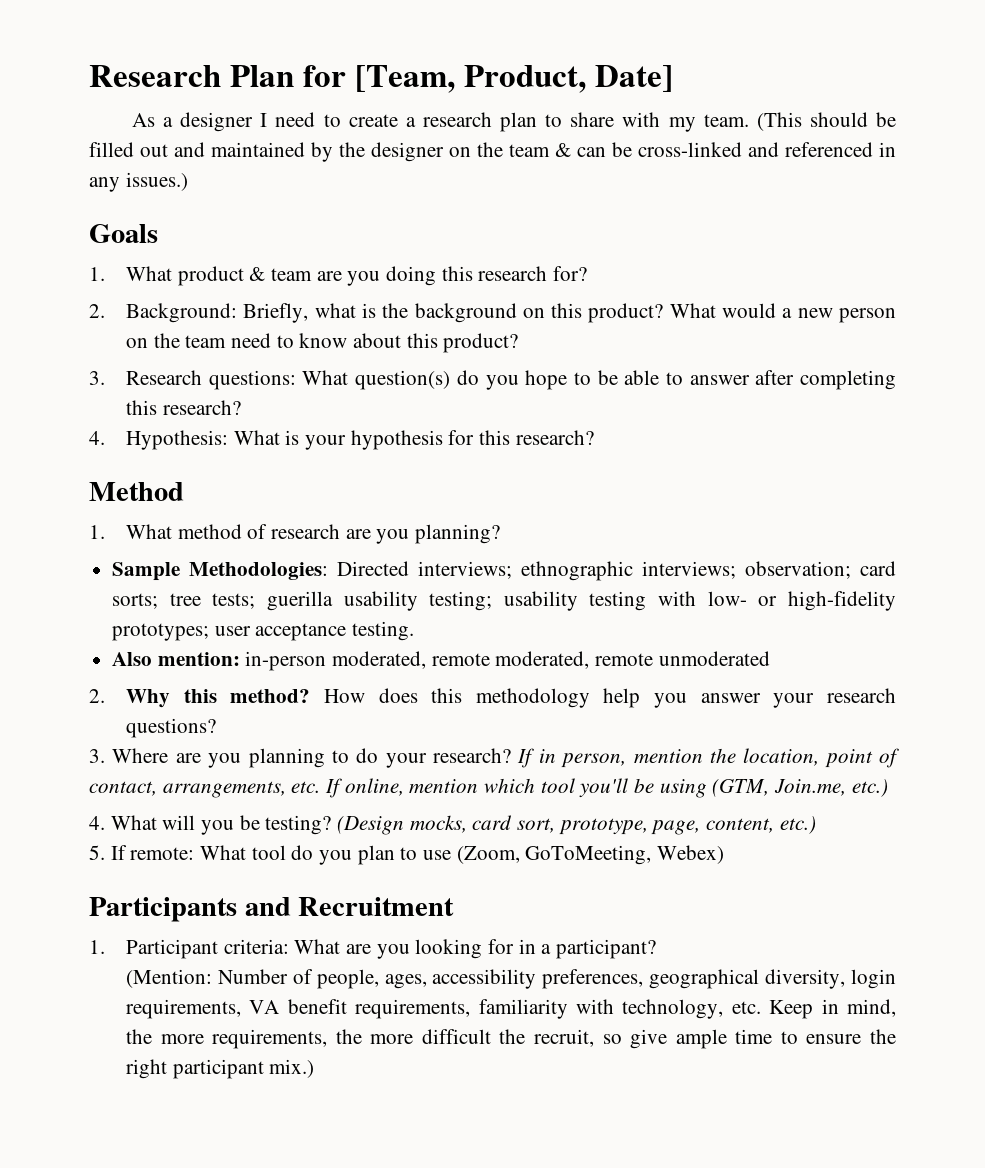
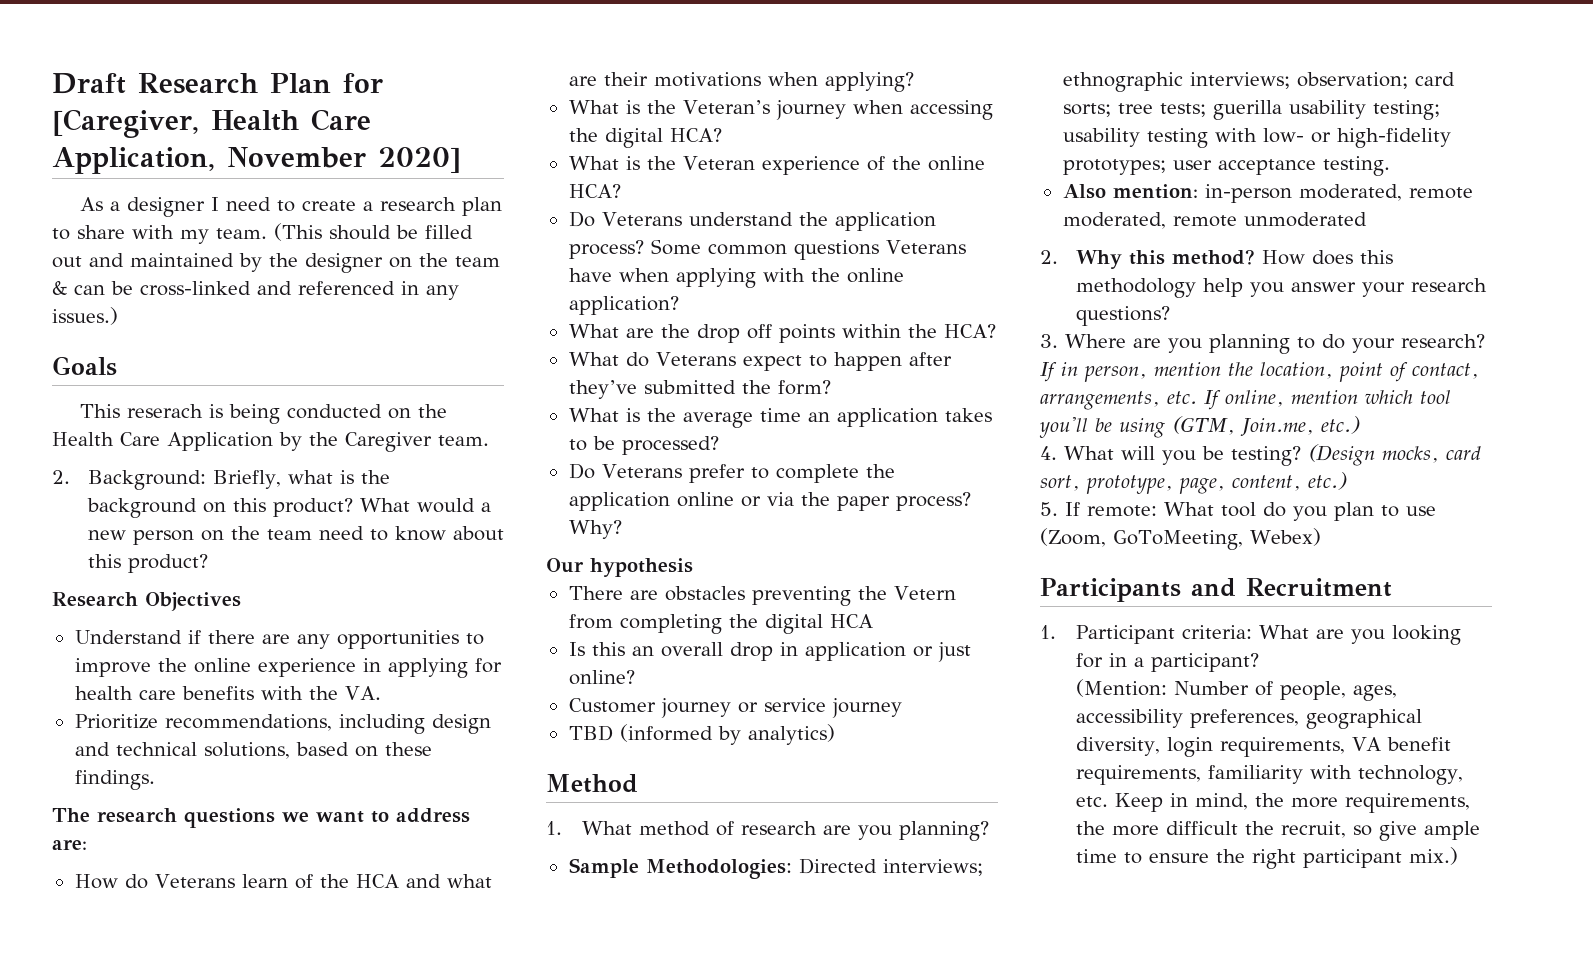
- Research Plan for [Team, Product, Date]
+ Draft Research Plan for [Caregiver, Health Care Application, November 2020]
- 1. What product & team are you doing this research for?
+ This reserach is being conducted on the Health Care Application by the Caregiver team.
- 3. Research questions: What question(s) do you hope to be able to answer after completing this research?
- 4. Hypothesis: What is your hypothesis for this research?
+ Research Objectives
+ Understand if there are any opportunities to improve the online experience in applying for health care benefits with the VA.
+ Prioritize recommendations, including design and technical solutions, based on these findings.
+ The research questions we want to address are:
+ How do Veterans learn of the HCA and what are their motivations when applying?
+ What is the Veteran’s journey when accessing the digital HCA?
+ What is the Veteran experience of the online HCA?
+ Do Veterans understand the application process? Some common questions Veterans have when applying with the online application?
+ What are the drop off points within the HCA?
+ What do Veterans expect to happen after they’ve submitted the form?
+ What is the average time an application takes to be processed?
+ Do Veterans prefer to complete the application online or via the paper process? Why?
+ Our hypothesis
+ There are obstacles preventing the Vetern from completing the digital HCA
+ Is this an overall drop in application or just online?
+ Customer journey or service journey
+ TBD (informed by analytics)

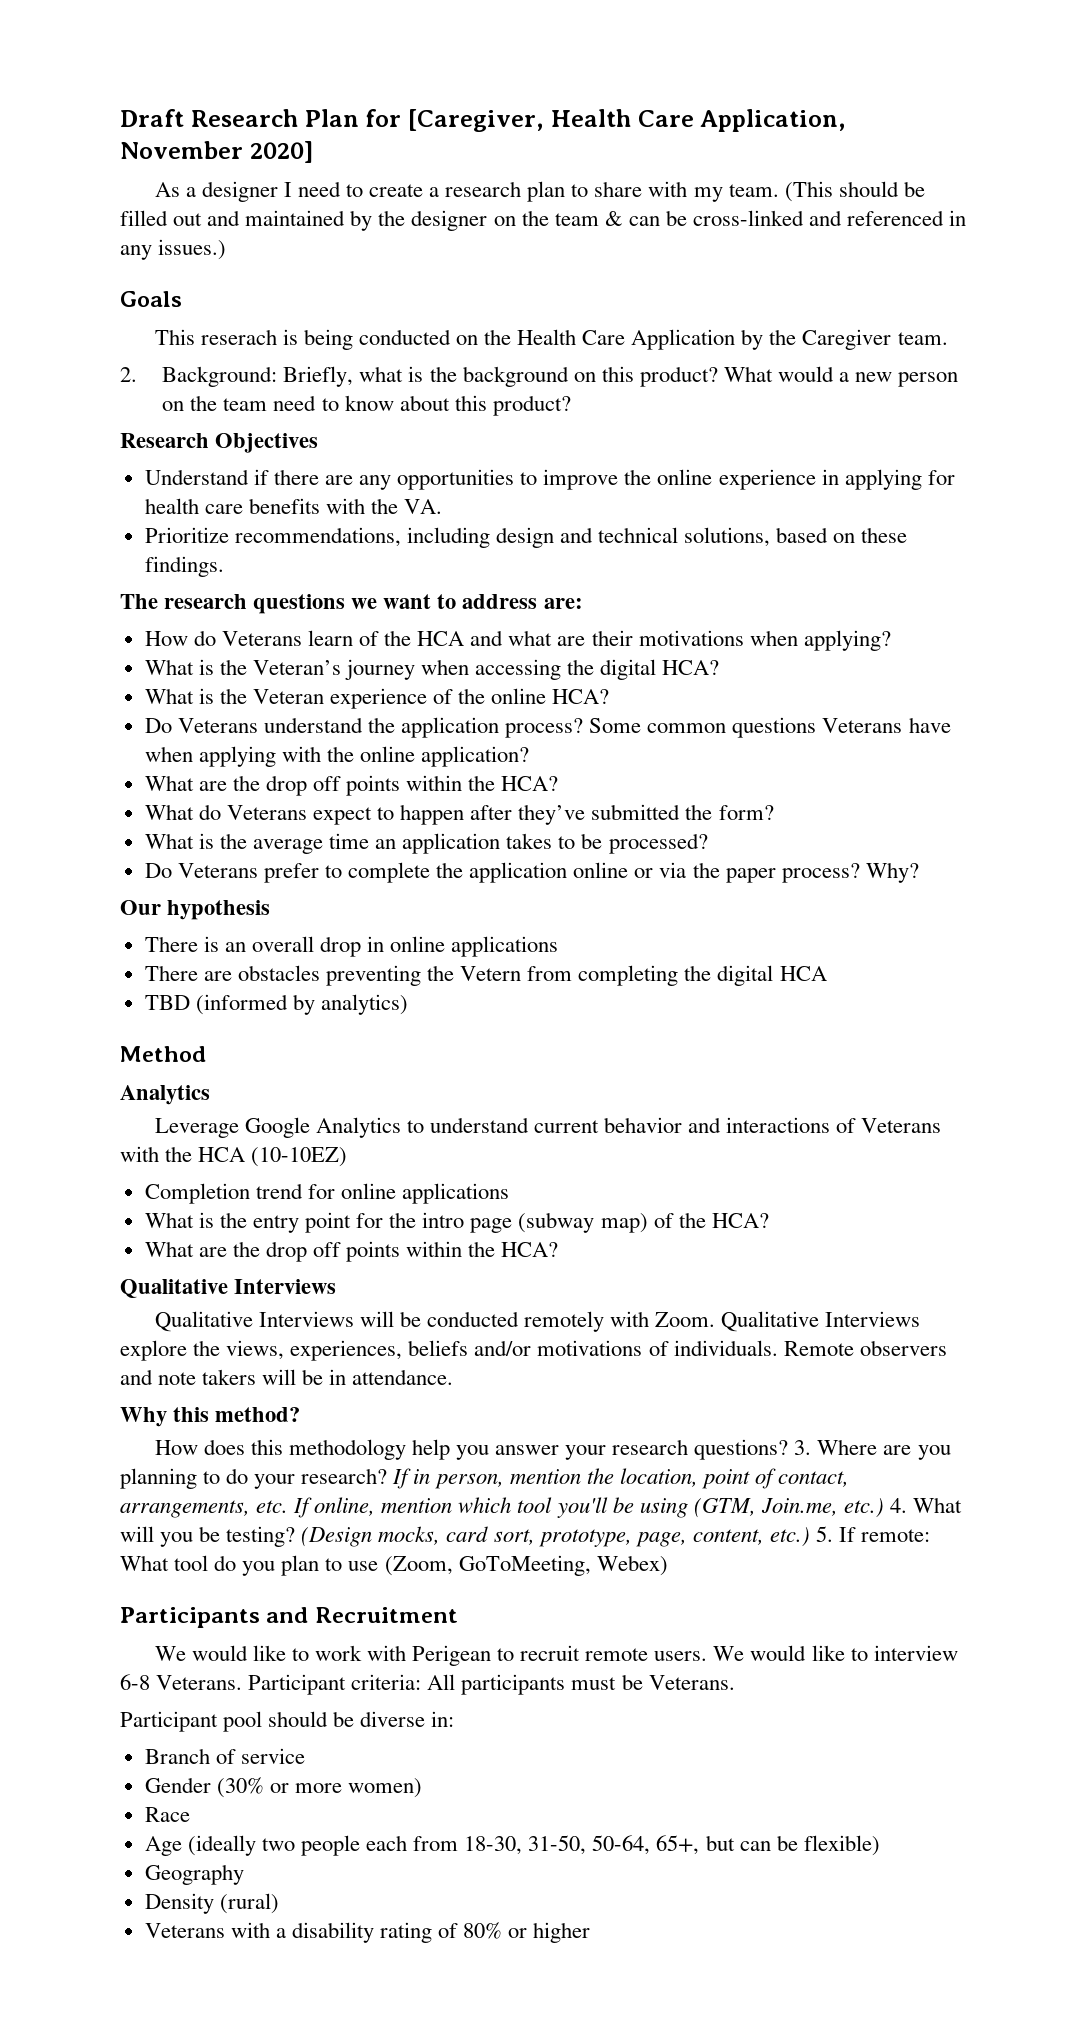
+ There is an overall drop in online applications
- Is this an overall drop in application or just online?
- Customer journey or service journey
  Method
- 1. What method of research are you planning?
- Sample Methodologies: Directed interviews; ethnographic interviews; observation; card sorts; tree tests; guerilla usability testing; usability testing with low- or high-fidelity prototypes; user acceptance testing.
- Also mention: in-person moderated, remote moderated, remote unmoderated
- 2. Why this method? How does this methodology help you answer your research questions?
- 3. Where are you planning to do your research?
+ Analytics
+ Leverage Google Analytics to understand current behavior and interactions of Veterans with the HCA (10-10EZ)
+ Completion trend for online applications
+ What is the entry point for the intro page (subway map) of the HCA?
+ What are the drop off points within the HCA?
+ Qualitative Interviews
+ Qualitative Interviews will be conducted remotely with Zoom. Qualitative Interviews explore the views, experiences, beliefs and/or motivations of individuals. Remote observers and note takers will be in attendance.
+ Why this method?
+ How does this methodology help you answer your research questions? 3. Where are you planning to do your research?
- If in person, mention the location, point of contact, arrangements, etc. If online, mention which tool you'll be using (GTM, Join.me, etc.)
- 4. What will you be testing?
+ If in person, mention the location, point of contact, arrangements, etc. If online, mention which tool you'll be using (GTM, Join.me, etc.) 4. What will you be testing?
- (Design mocks, card sort, prototype, page, content, etc.)
- 5. If remote: What tool do you plan to use (Zoom, GoToMeeting, Webex)
+ (Design mocks, card sort, prototype, page, content, etc.) 5. If remote: What tool do you plan to use (Zoom, GoToMeeting, Webex)
- 1. Participant criteria: What are you looking for in a participant?
- (Mention: Number of people, ages, accessibility preferences, geographical diversity, login requirements, VA benefit requirements, familiarity with technology, etc. Keep in mind, the more requirements, the more difficult the recruit, so give ample time to ensure the right participant mix.)
+ We would like to work with Perigean to recruit remote users. We would like to interview 6-8 Veterans. Participant criteria: All participants must be Veterans.
+ Participant pool should be diverse in:
+ Branch of service
+ Gender (30% or more women)
+ Race
+ Age (ideally two people each from 18-30, 31-50, 50-64, 65+, but can be flexible)
+ Geography
+ Density (rural)
+ Veterans with a disability rating of 80% or higher

